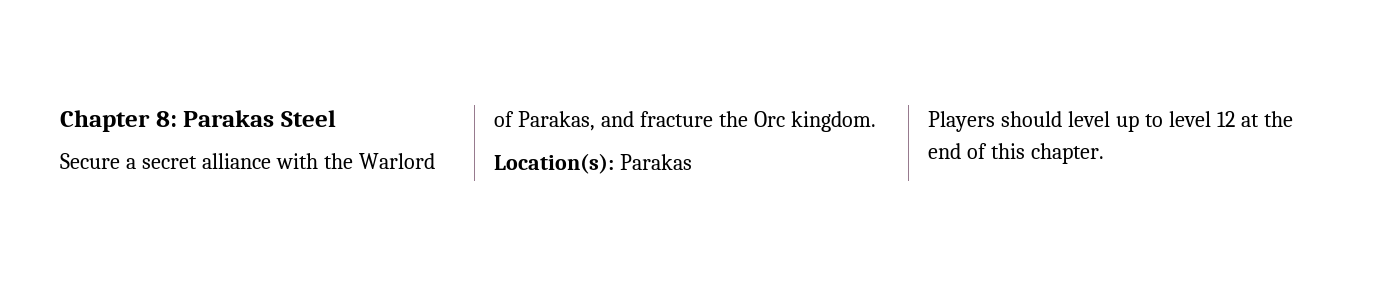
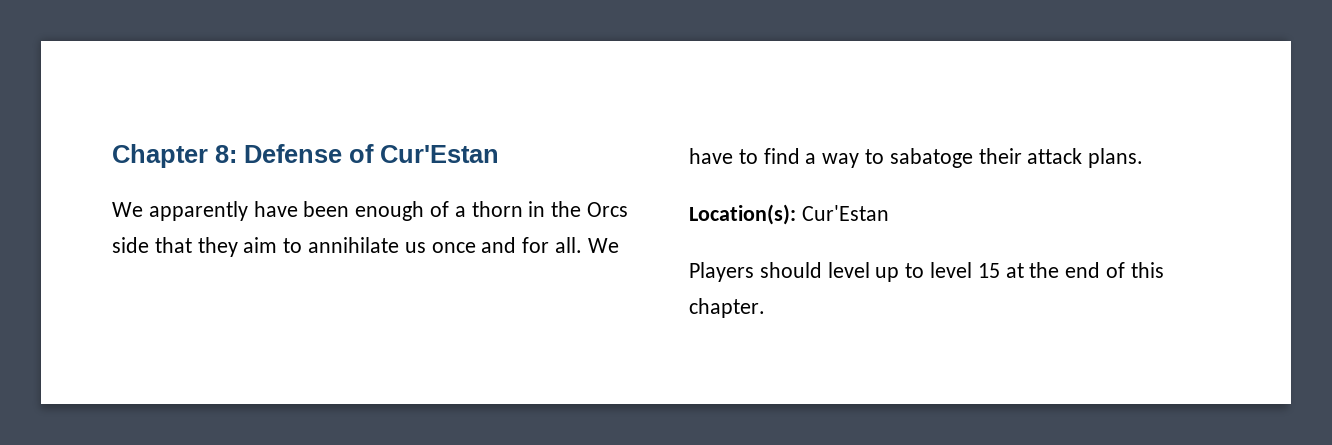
- Chapter 8: Parakas Steel
- Secure a secret alliance with the Warlord of Parakas, and fracture the Orc kingdom.
+ Chapter 8: Defense of Cur'Estan
+ We apparently have been enough of a thorn in the Orcs side that they aim to annihilate us once and for all. We have to find a way to sabatoge their attack plans.
- Location(s): Parakas
+ Location(s): Cur'Estan
- Players should level up to level 12 at the end of this chapter.
+ Players should level up to level 15 at the end of this chapter.

